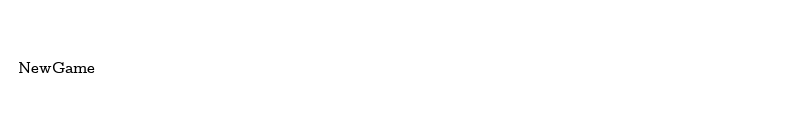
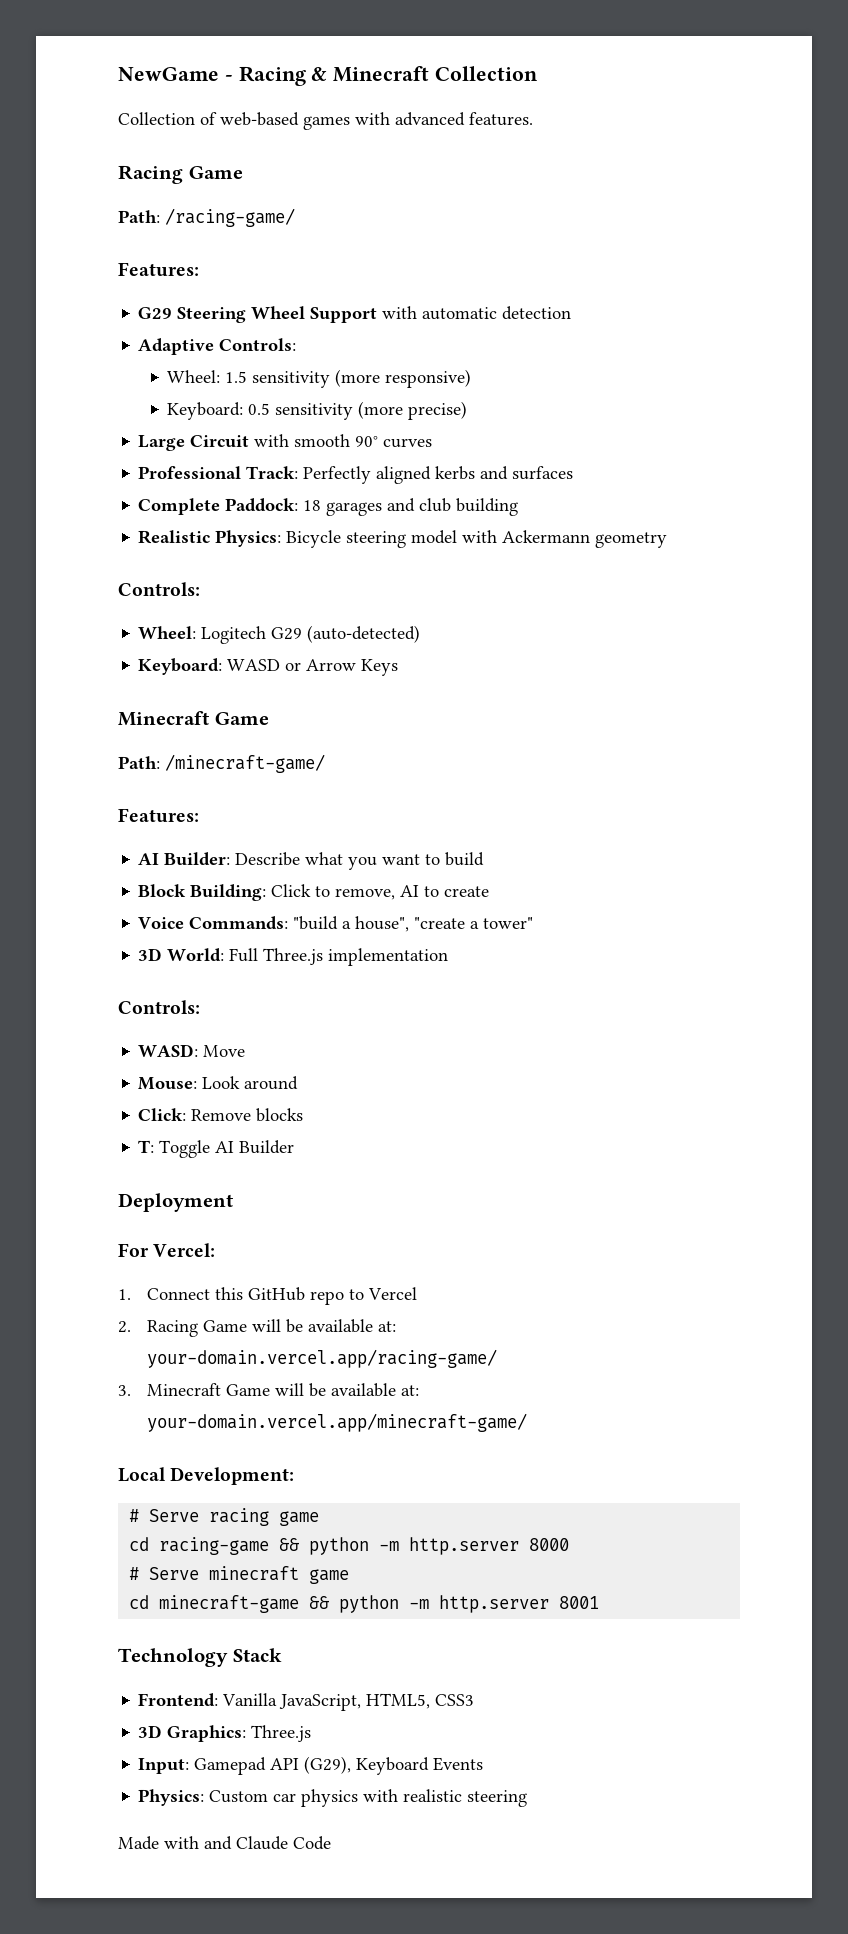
- NewGame
+ NewGame - Racing & Minecraft Collection
+ Collection of web-based games with advanced features.
+ Racing Game
+ Path: /racing-game/
+ Features:
+ G29 Steering Wheel Support with automatic detection
+ Adaptive Controls:
+ Wheel: 1.5 sensitivity (more responsive)
+ Keyboard: 0.5 sensitivity (more precise)
+ Large Circuit with smooth 90° curves
+ Professional Track: Perfectly aligned kerbs and surfaces
+ Complete Paddock: 18 garages and club building
+ Realistic Physics: Bicycle steering model with Ackermann geometry
+ Controls:
+ Wheel: Logitech G29 (auto-detected)
+ Keyboard: WASD or Arrow Keys
+ Minecraft Game
+ Path: /minecraft-game/
+ Features:
+ AI Builder: Describe what you want to build
+ Block Building: Click to remove, AI to create
+ Voice Commands: "build a house", "create a tower"
+ 3D World: Full Three.js implementation
+ Controls:
+ WASD: Move
+ Mouse: Look around
+ Click: Remove blocks
+ T: Toggle AI Builder
+ Deployment
+ For Vercel:
+ 1. Connect this GitHub repo to Vercel
+ 2. Racing Game will be available at: your-domain.vercel.app/racing-game/
+ 3. Minecraft Game will be available at: your-domain.vercel.app/minecraft-game/
+ Local Development:
+ # Serve racing game
+ cd racing-game && python -m http.server 8000
+ # Serve minecraft game
+ cd minecraft-game && python -m http.server 8001
+ Technology Stack
+ Frontend: Vanilla JavaScript, HTML5, CSS3
+ 3D Graphics: Three.js
+ Input: Gamepad API (G29), Keyboard Events
+ Physics: Custom car physics with realistic steering
+ Made with and Claude Code

